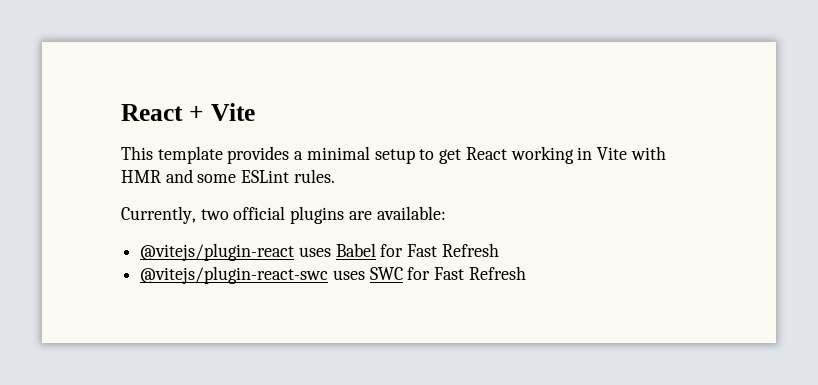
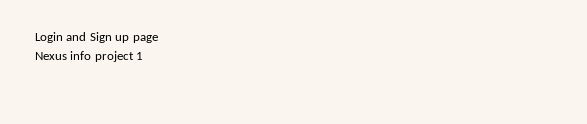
- React + Vite
- This template provides a minimal setup to get React working in Vite with HMR and some ESLint rules.
- Currently, two official plugins are available:
- @vitejs/plugin-react uses Babel for Fast Refresh
- @vitejs/plugin-react-swc uses SWC for Fast Refresh
+ Login and Sign up page
+ Nexus info project 1

